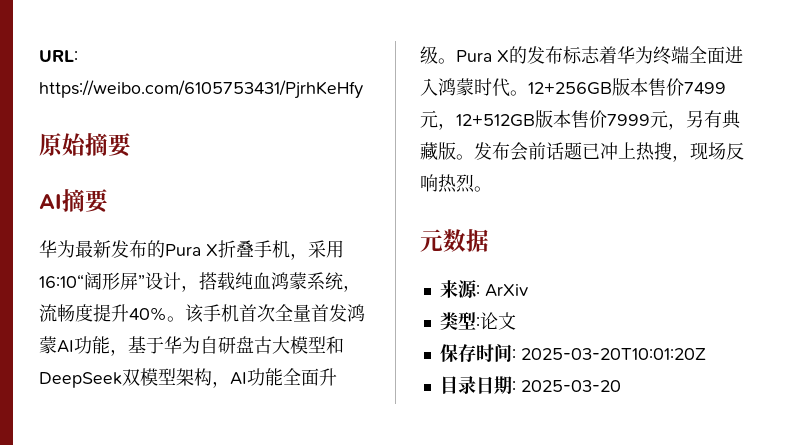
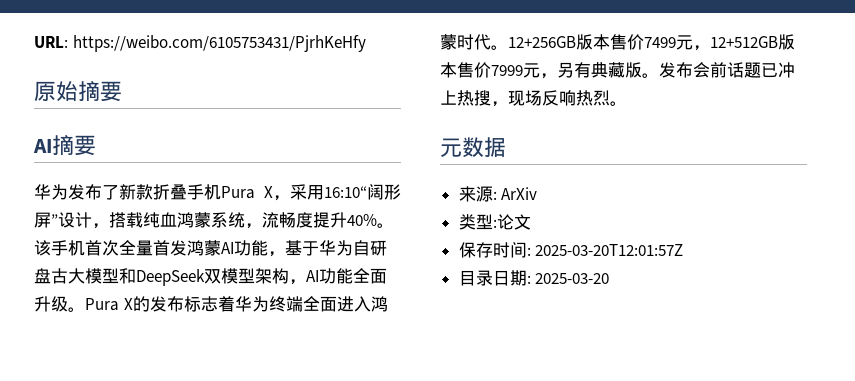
- 华为最新发布的Pura X折叠手机，采用16:10“阔形屏”设计，搭载纯血鸿蒙系统，流畅度提升40%。
+ 华为发布了新款折叠手机Pura X，采用16:10“阔形屏”设计，搭载纯血鸿蒙系统，流畅度提升40%。
- 保存时间: 2025-03-20T10:01:20Z
+ 保存时间: 2025-03-20T12:01:57Z

